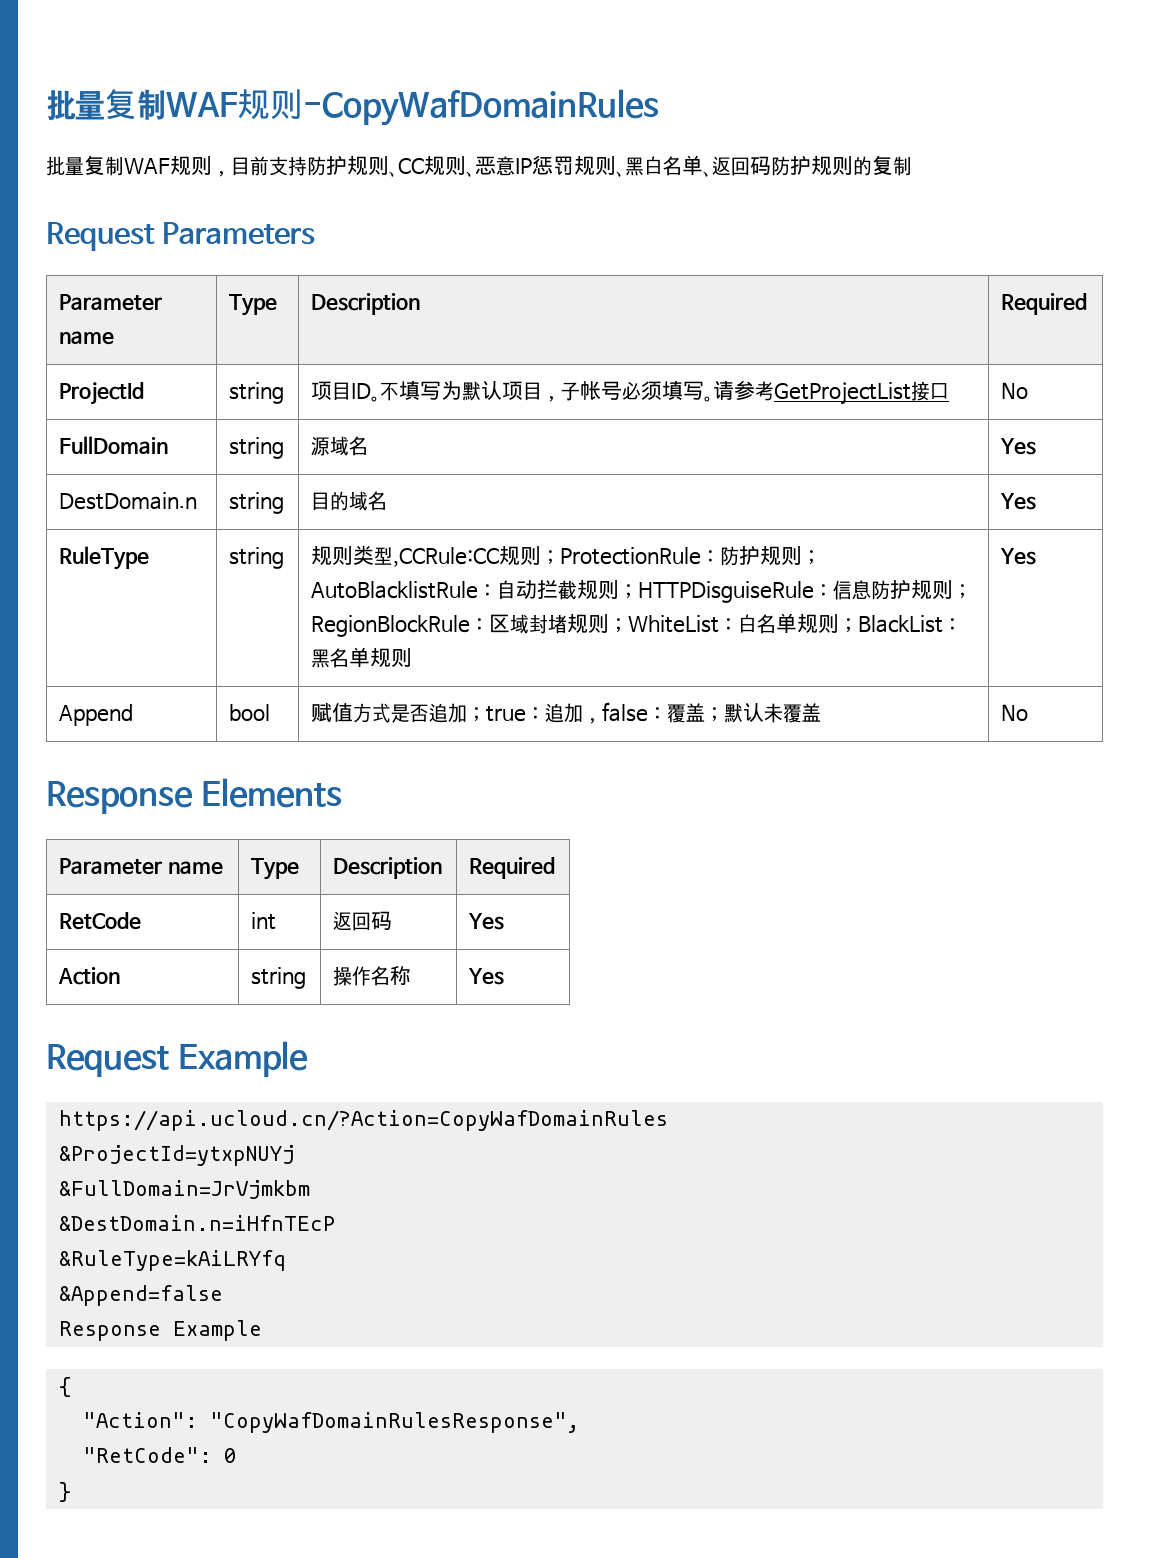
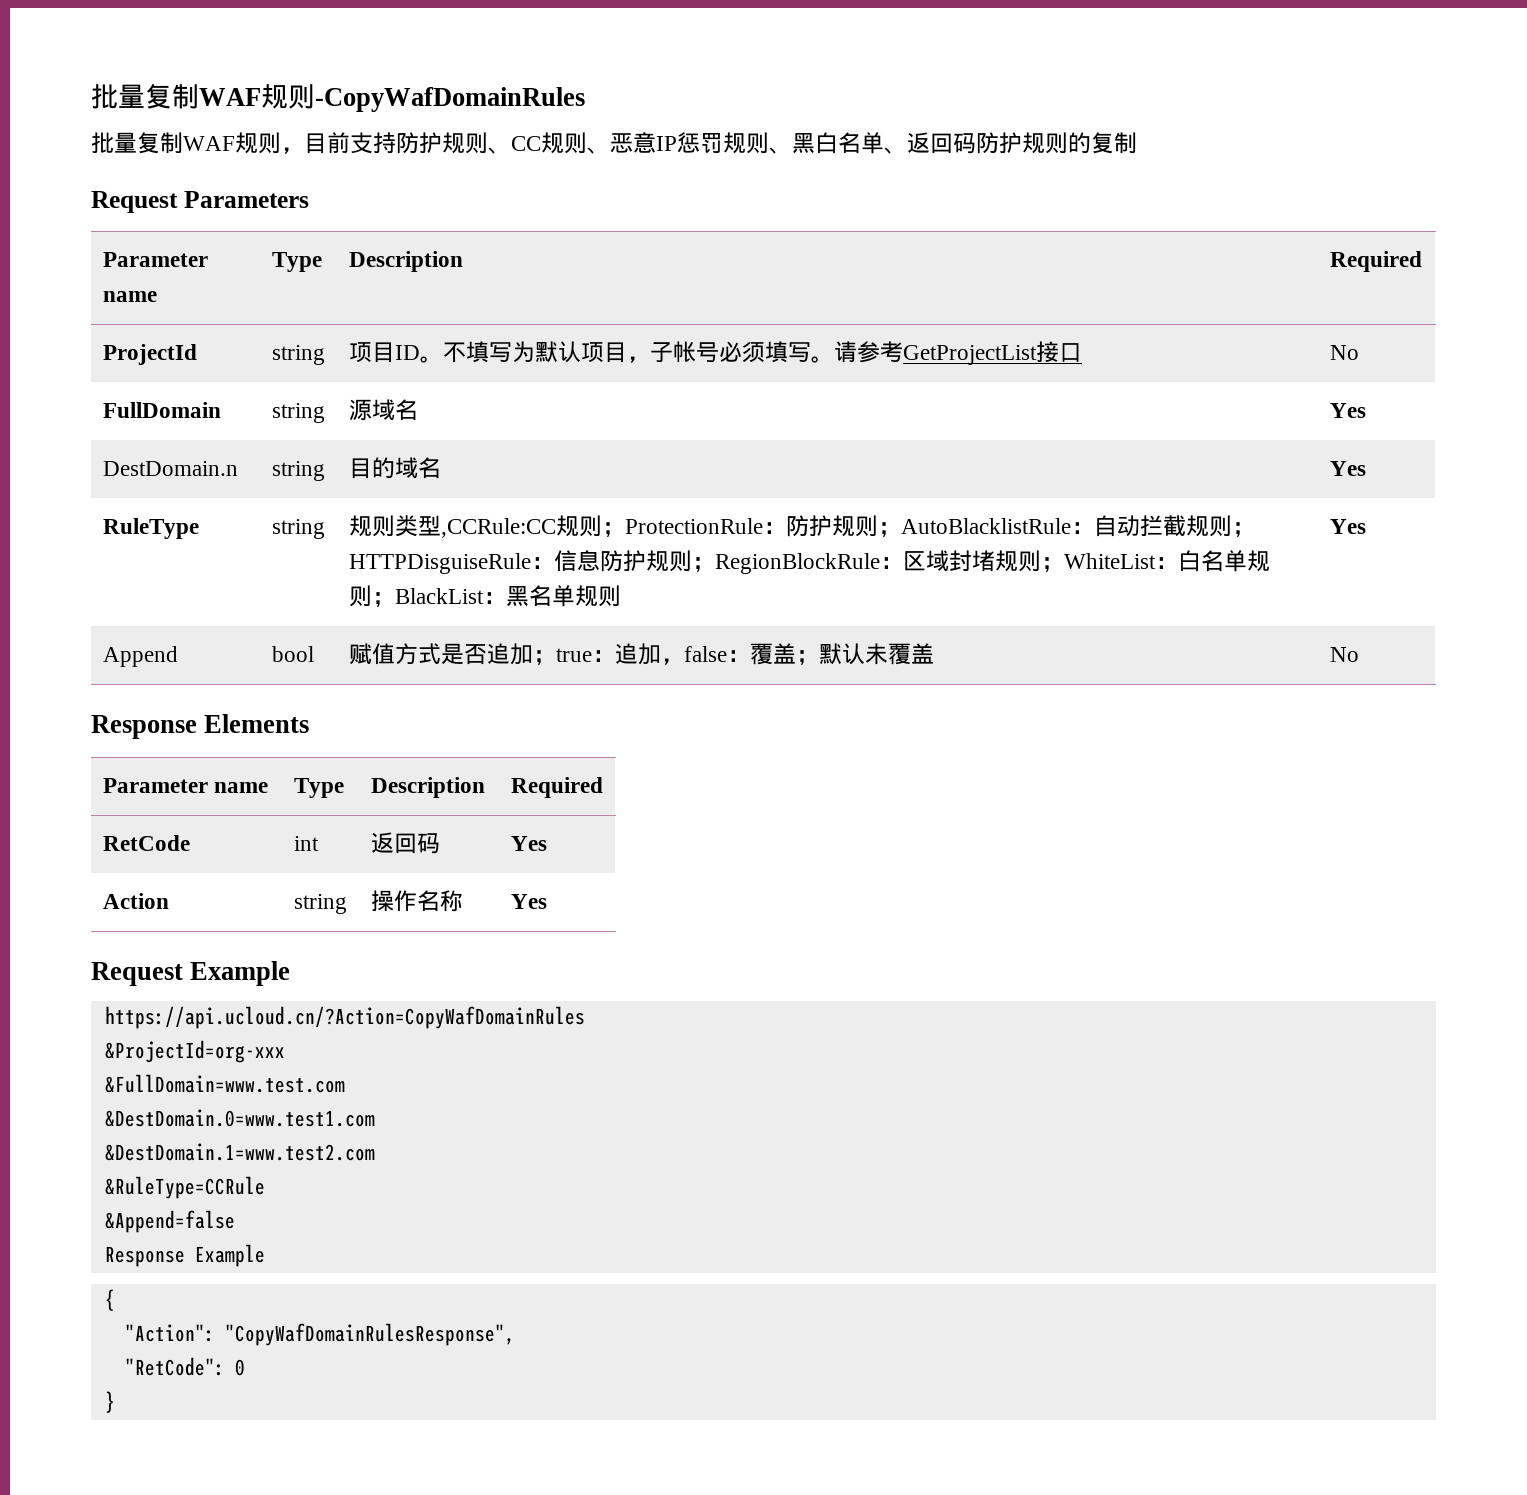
- &ProjectId=ytxpNUYj
- &FullDomain=JrVjmkbm
- &DestDomain.n=iHfnTEcP
- &RuleType=kAiLRYfq
+ &ProjectId=org-xxx
+ &FullDomain=www.test.com
+ &DestDomain.0=www.test1.com
+ &DestDomain.1=www.test2.com
+ &RuleType=CCRule

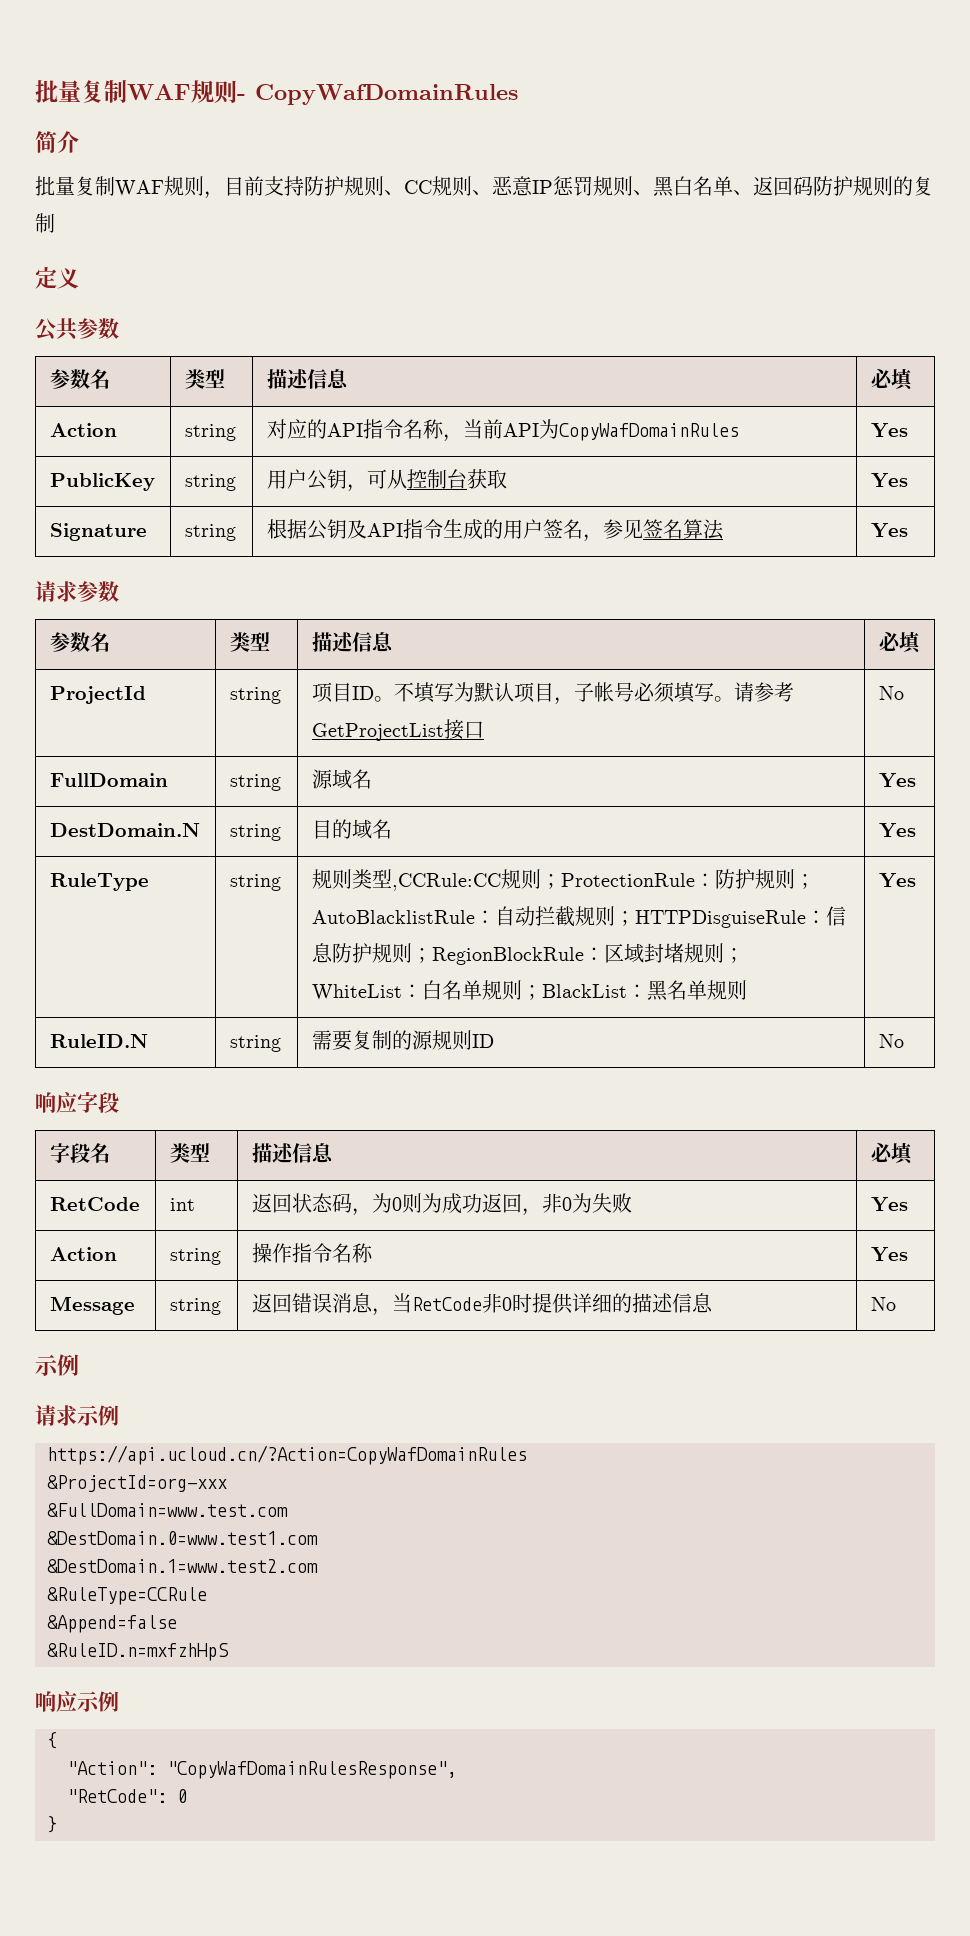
- 批量复制WAF规则-CopyWafDomainRules
+ 批量复制WAF规则- CopyWafDomainRules
+ 简介
- Request Parameters
- Parameter name | Type | Description | Required
+ 定义
+ 公共参数
+ 参数名 | 类型 | 描述信息 | 必填
+ Action | string | 对应的API指令名称，当前API为CopyWafDomainRules | Yes
+ PublicKey | string | 用户公钥，可从控制台获取 | Yes
+ Signature | string | 根据公钥及API指令生成的用户签名，参见签名算法 | Yes
+ 请求参数
+ 参数名 | 类型 | 描述信息 | 必填
- DestDomain.n | string | 目的域名 | Yes
+ DestDomain.N | string | 目的域名 | Yes
- Append | bool | 赋值方式是否追加；true：追加，false：覆盖；默认未覆盖 | No
- Response Elements
- Parameter name | Type | Description | Required
+ RuleID.N | string | 需要复制的源规则ID | No
+ 响应字段
+ 字段名 | 类型 | 描述信息 | 必填
- RetCode | int | 返回码 | Yes
+ RetCode | int | 返回状态码，为0则为成功返回，非0为失败 | Yes
- Action | string | 操作名称 | Yes
+ Action | string | 操作指令名称 | Yes
- Request Example
+ Message | string | 返回错误消息，当RetCode非0时提供详细的描述信息 | No
+ 示例
+ 请求示例
- Response Example
+ &RuleID.n=mxfzhHpS
+ 响应示例

